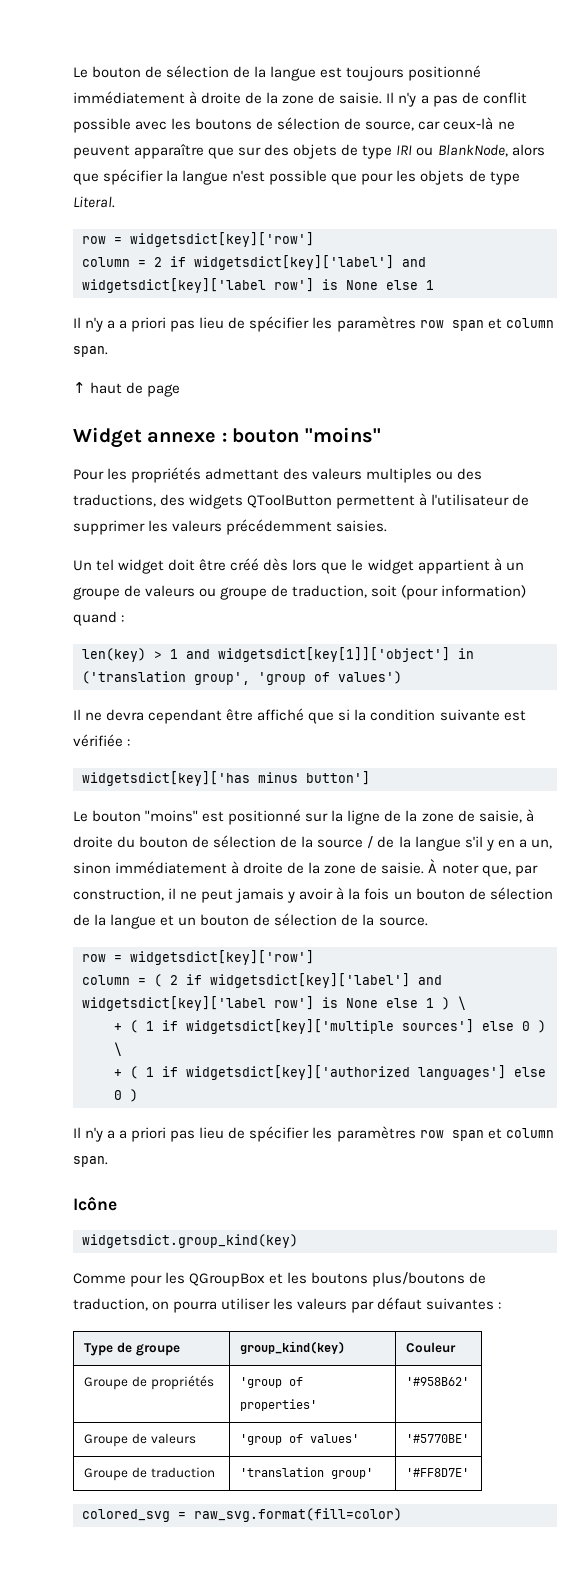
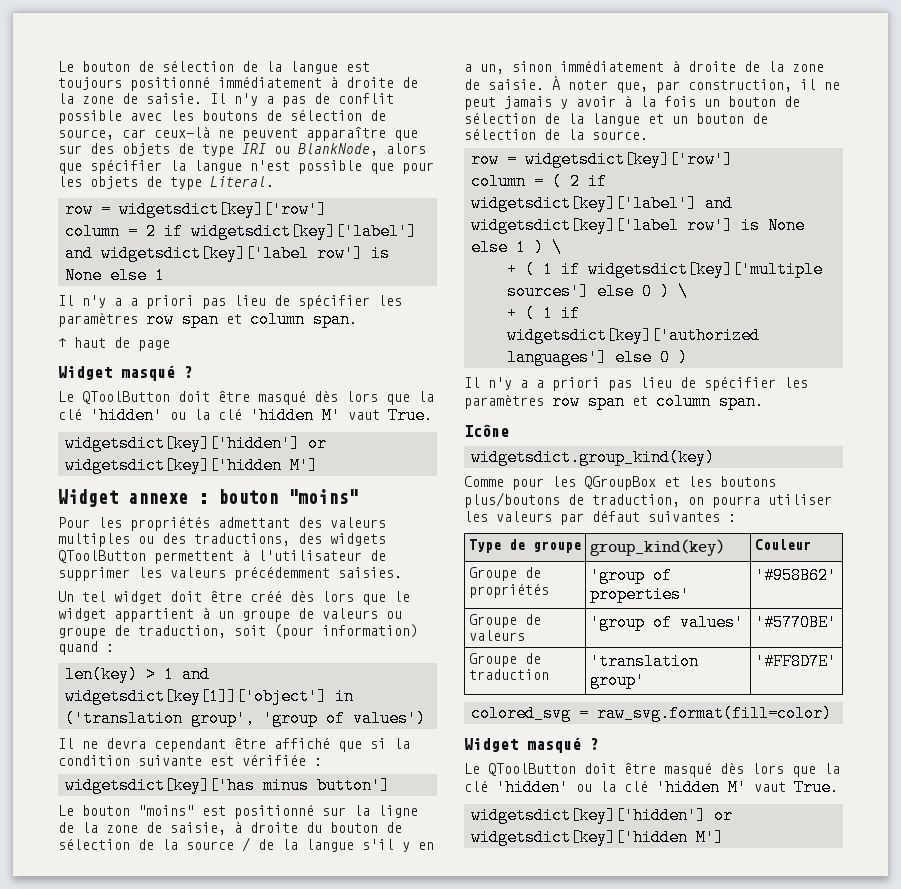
  ↑ haut de page
+ Widget masqué ?
+ Le QToolButton doit être masqué dès lors que la clé 'hidden' ou la clé 'hidden M' vaut True.
+ widgetsdict[key]['hidden'] or widgetsdict[key]['hidden M']
  colored_svg = raw_svg.format(fill=color)
+ Widget masqué ?
+ Le QToolButton doit être masqué dès lors que la clé 'hidden' ou la clé 'hidden M' vaut True.
+ widgetsdict[key]['hidden'] or widgetsdict[key]['hidden M']

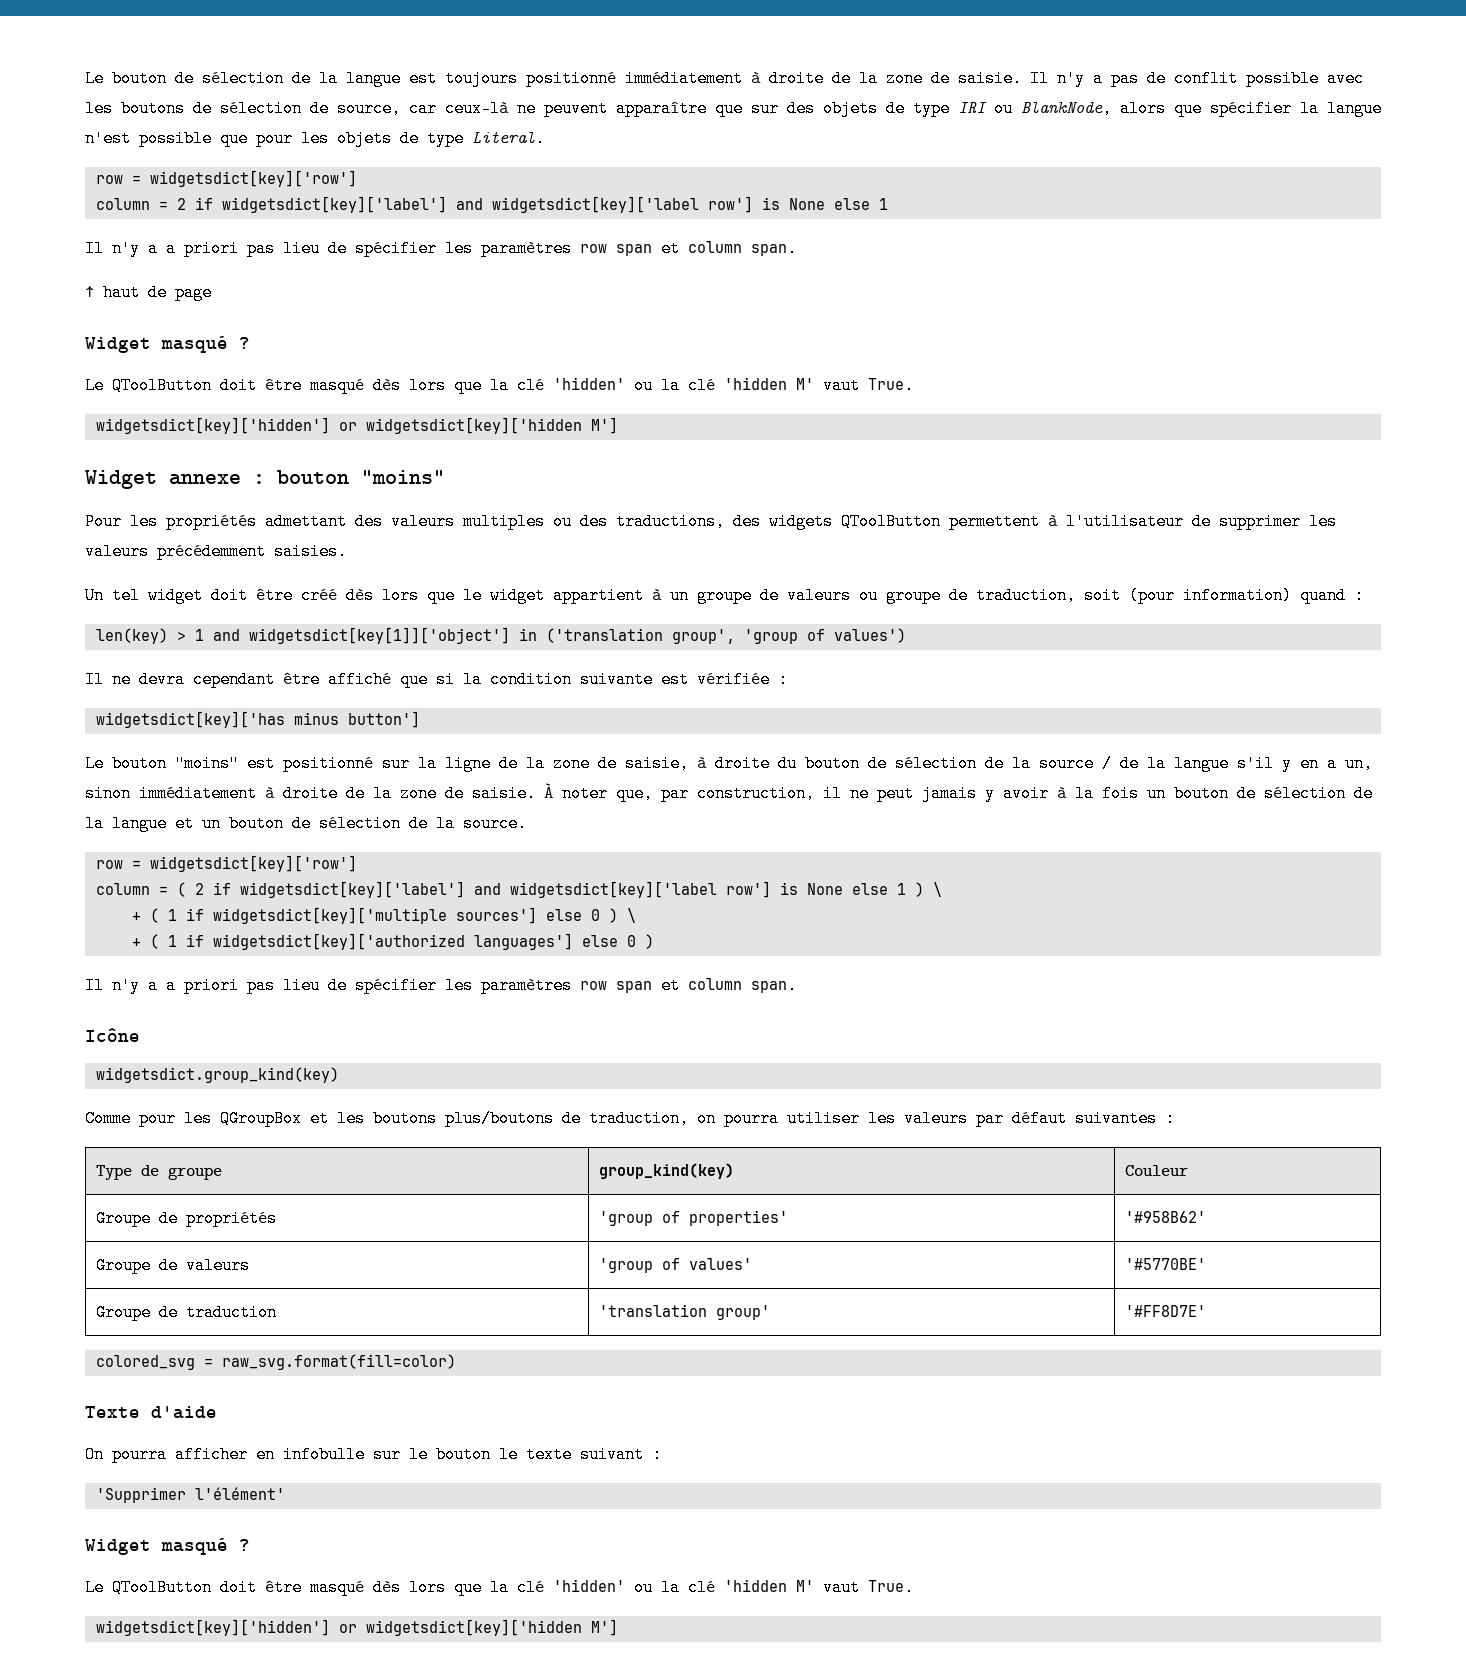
+ Texte d'aide
+ On pourra afficher en infobulle sur le bouton le texte suivant :
+ 'Supprimer l'élément'

